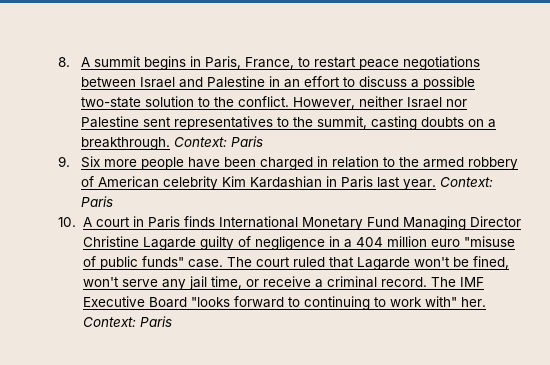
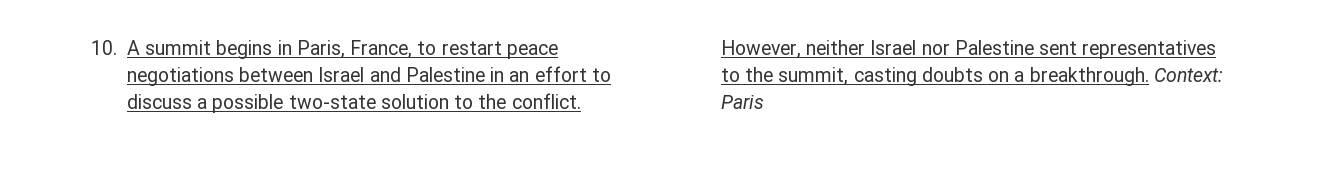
- 8. A summit begins in Paris, France, to restart peace negotiations between Israel and Palestine in an effort to discuss a possible two-state solution to the conflict.
+ 10. A summit begins in Paris, France, to restart peace negotiations between Israel and Palestine in an effort to discuss a possible two-state solution to the conflict.
- 9. Six more people have been charged in relation to the armed robbery of American celebrity Kim Kardashian in Paris last year. Context: Paris
- 10. A court in Paris finds International Monetary Fund Managing Director Christine Lagarde guilty of negligence in a 404 million euro "misuse of public funds" case. The court ruled that Lagarde won't be fined, won't serve any jail time, or receive a criminal record. The IMF Executive Board "looks forward to continuing to work with" her. Context: Paris

